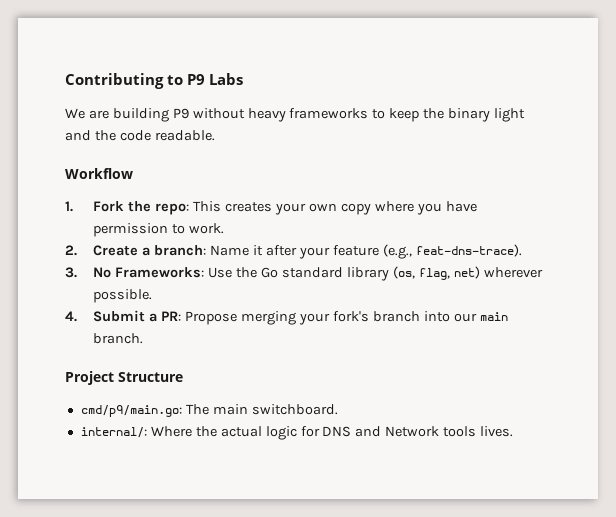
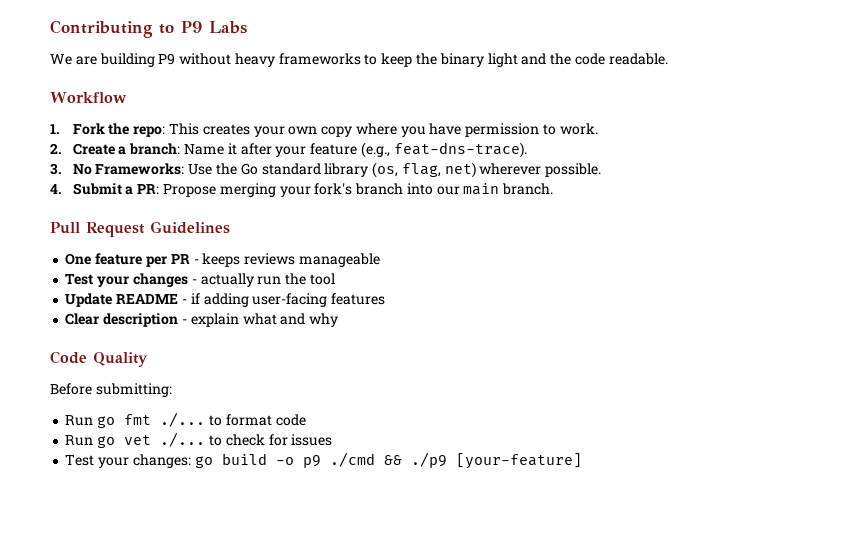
- Project Structure
- cmd/p9/main.go: The main switchboard.
- internal/: Where the actual logic for DNS and Network tools lives.
+ Pull Request Guidelines
+ One feature per PR - keeps reviews manageable
+ Test your changes - actually run the tool
+ Update README - if adding user-facing features
+ Clear description - explain what and why
+ Code Quality
+ Before submitting:
+ Run go fmt ./... to format code
+ Run go vet ./... to check for issues
+ Test your changes: go build -o p9 ./cmd && ./p9 [your-feature]

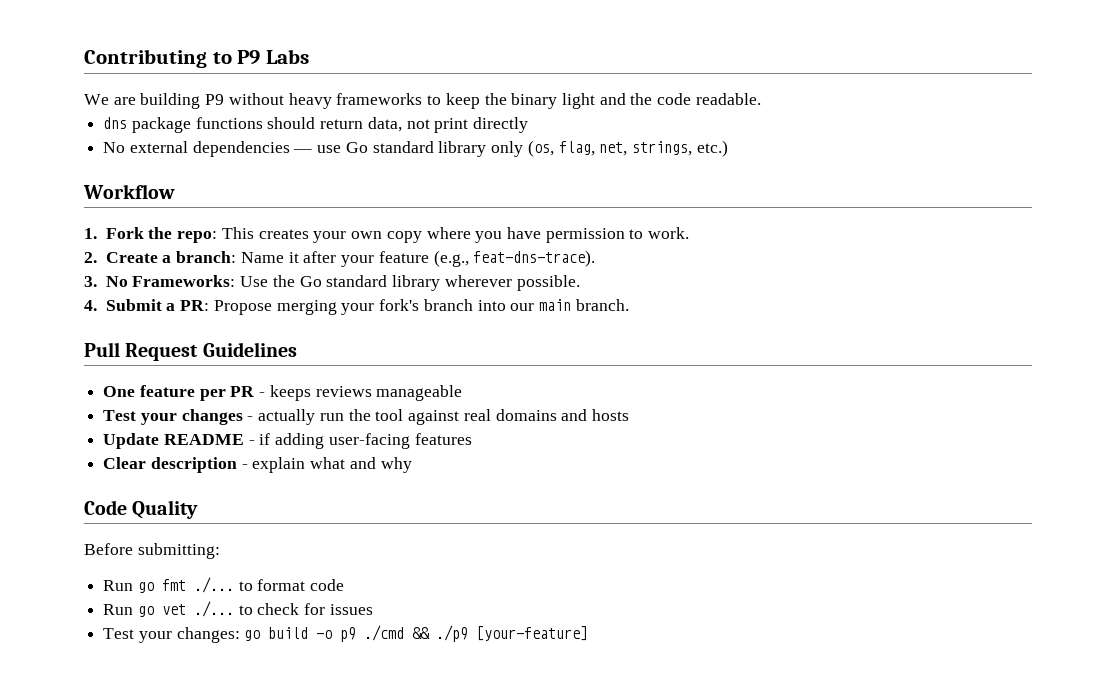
+ dns package functions should return data, not print directly
+ No external dependencies — use Go standard library only (os, flag, net, strings, etc.)
- 3. No Frameworks: Use the Go standard library (os, flag, net) wherever possible.
+ 3. No Frameworks: Use the Go standard library wherever possible.
- Test your changes - actually run the tool
+ Test your changes - actually run the tool against real domains and hosts

